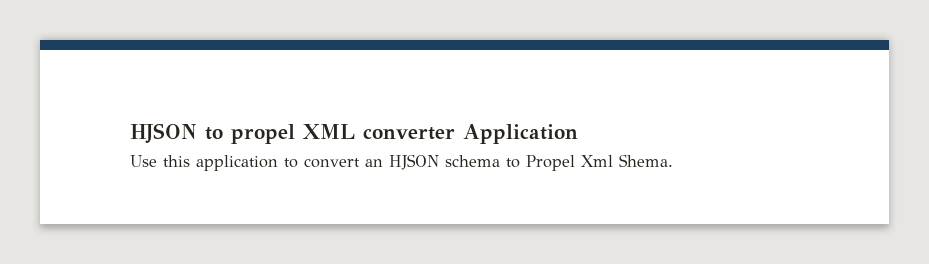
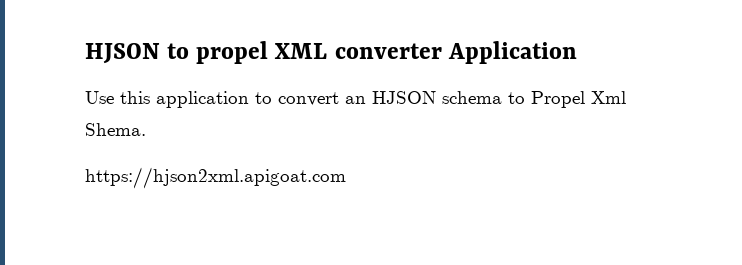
+ https://hjson2xml.apigoat.com

